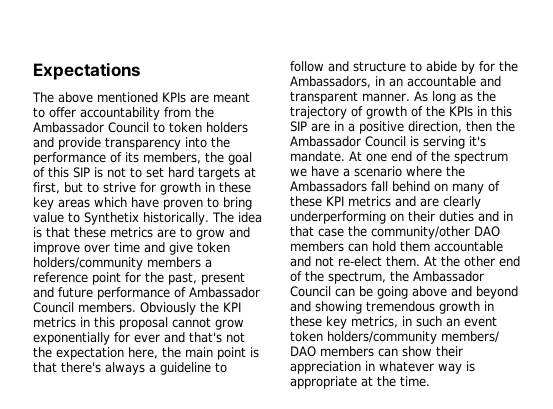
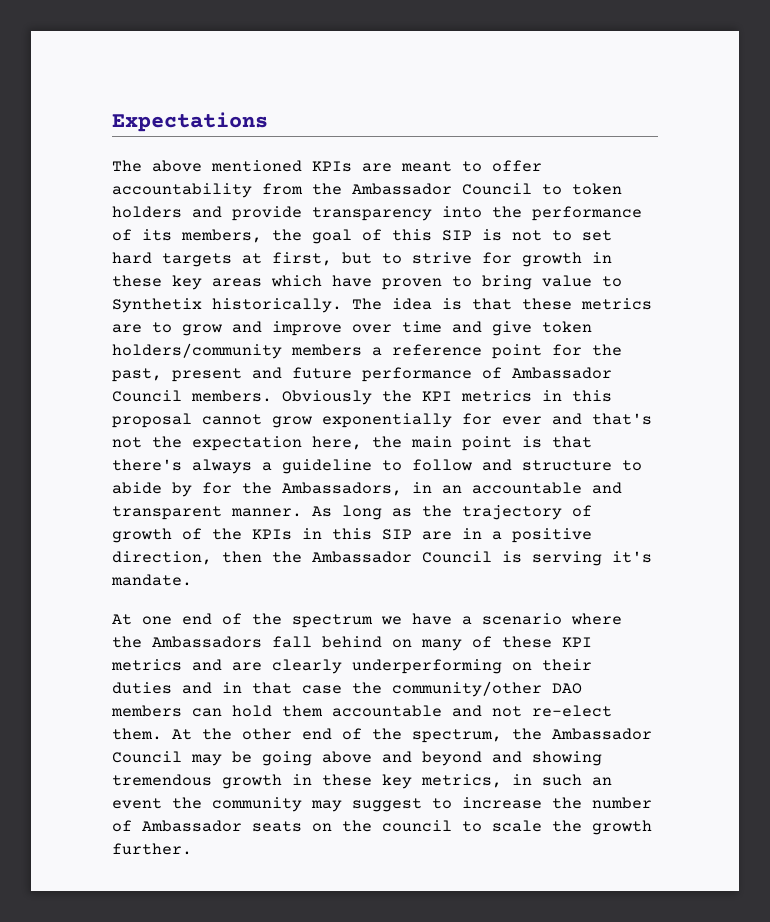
- As long as the trajectory of growth of the KPIs in this SIP are in a positive direction, then the Ambassador Council is serving it's mandate. At one end of the spectrum we have a scenario where the Ambassadors fall behind on many of these KPI metrics and are clearly underperforming on their duties and in that case the community/other DAO members can hold them accountable and not re-elect them.
+ As long as the trajectory of growth of the KPIs in this SIP are in a positive direction, then the Ambassador Council is serving it's mandate.
+ At one end of the spectrum we have a scenario where the Ambassadors fall behind on many of these KPI metrics and are clearly underperforming on their duties and in that case the community/other DAO members can hold them accountable and not re-elect them.
- At the other end of the spectrum, the Ambassador Council can be going above and beyond and showing tremendous growth in these key metrics, in such an event token holders/community members/ DAO members can show their appreciation in whatever way is appropriate at the time.
+ At the other end of the spectrum, the Ambassador Council may be going above and beyond and showing tremendous growth in these key metrics, in such an event the community may suggest to increase the number of Ambassador seats on the council to scale the growth further.

